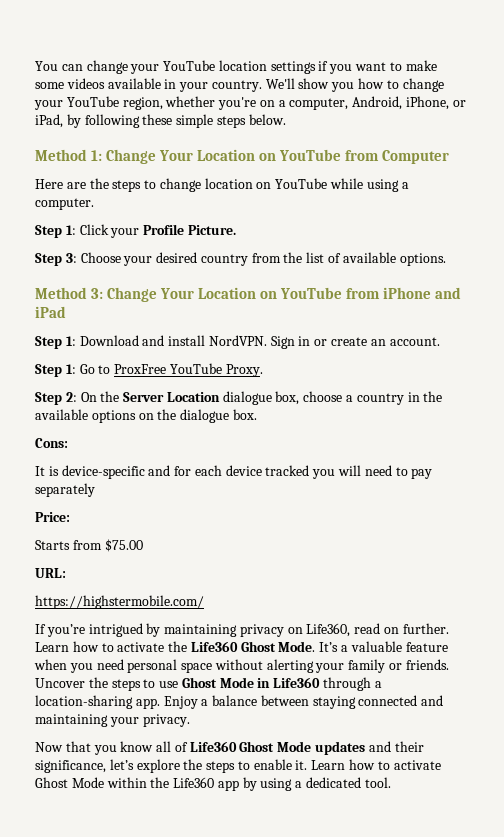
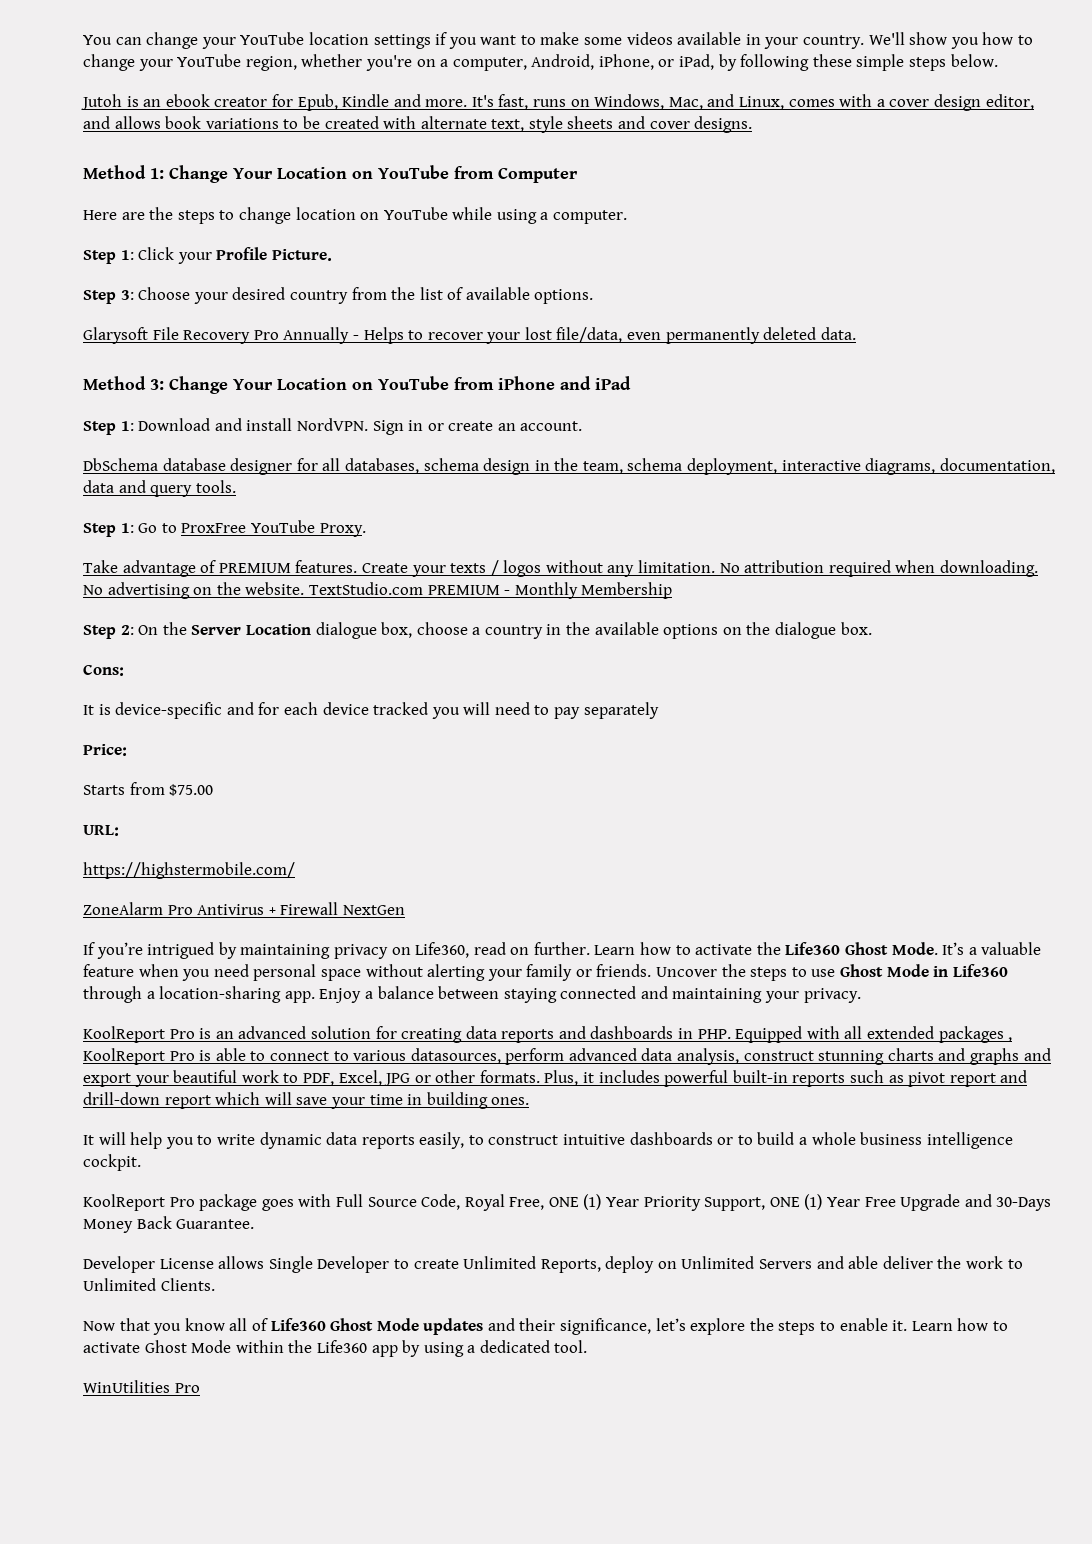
+ Jutoh is an ebook creator for Epub, Kindle and more. It's fast, runs on Windows, Mac, and Linux, comes with a cover design editor, and allows book variations to be created with alternate text, style sheets and cover designs.
+ Glarysoft File Recovery Pro Annually - Helps to recover your lost file/data, even permanently deleted data.
+ DbSchema database designer for all databases, schema design in the team, schema deployment, interactive diagrams, documentation, data and query tools.
+ Take advantage of PREMIUM features. Create your texts / logos without any limitation. No attribution required when downloading. No advertising on the website. TextStudio.com PREMIUM - Monthly Membership
+ ZoneAlarm Pro Antivirus + Firewall NextGen
+ KoolReport Pro is an advanced solution for creating data reports and dashboards in PHP. Equipped with all extended packages , KoolReport Pro is able to connect to various datasources, perform advanced data analysis, construct stunning charts and graphs and export your beautiful work to PDF, Excel, JPG or other formats. Plus, it includes powerful built-in reports such as pivot report and drill-down report which will save your time in building ones.
+ It will help you to write dynamic data reports easily, to construct intuitive dashboards or to build a whole business intelligence cockpit.
+ KoolReport Pro package goes with Full Source Code, Royal Free, ONE (1) Year Priority Support, ONE (1) Year Free Upgrade and 30-Days Money Back Guarantee.
+ Developer License allows Single Developer to create Unlimited Reports, deploy on Unlimited Servers and able deliver the work to Unlimited Clients.
+ WinUtilities Pro

